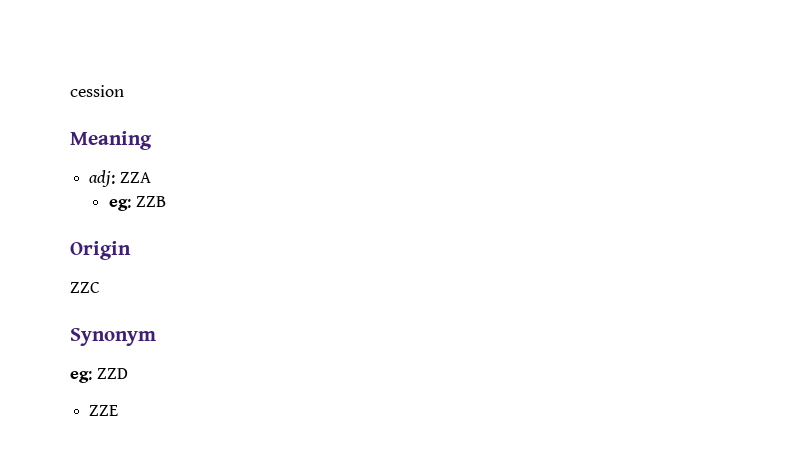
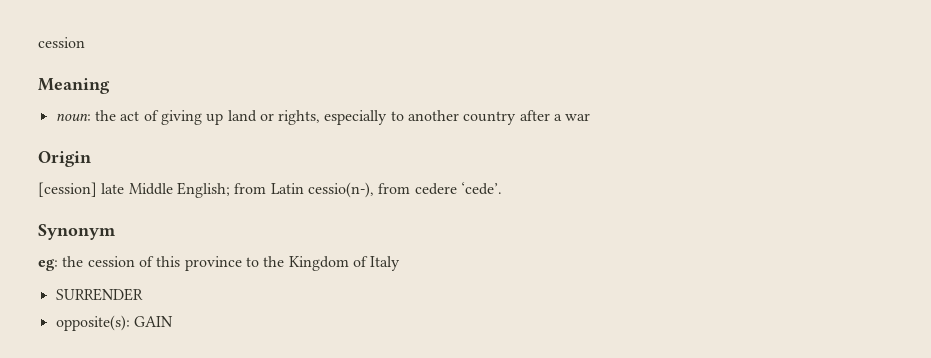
- adj: ZZA
- eg: ZZB
+ noun: the act of giving up land or rights, especially to another country after a war
  Origin
- ZZC
+ [cession] late Middle English; from Latin cessio(n-), from cedere ‘cede’.
  Synonym
- eg: ZZD
- ZZE
+ eg: the cession of this province to the Kingdom of Italy
+ SURRENDER
+ opposite(s): GAIN

